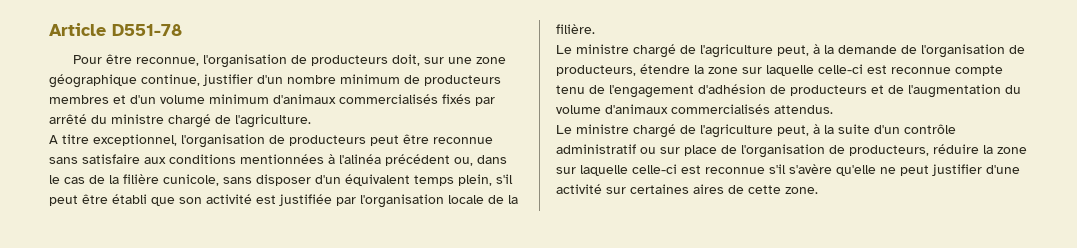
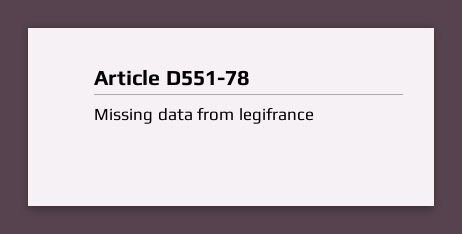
- Pour être reconnue, l'organisation de producteurs doit, sur une zone géographique continue, justifier d'un nombre minimum de producteurs membres et d'un volume minimum d'animaux commercialisés fixés par arrêté du ministre chargé de l'agriculture.
- A titre exceptionnel, l'organisation de producteurs peut être reconnue sans satisfaire aux conditions mentionnées à l'alinéa précédent ou, dans le cas de la filière cunicole, sans disposer d'un équivalent temps plein, s'il peut être établi que son activité est justifiée par l'organisation locale de la filière.
- Le ministre chargé de l'agriculture peut, à la demande de l'organisation de producteurs, étendre la zone sur laquelle celle-ci est reconnue compte tenu de l'engagement d'adhésion de producteurs et de l'augmentation du volume d'animaux commercialisés attendus.
- Le ministre chargé de l'agriculture peut, à la suite d'un contrôle administratif ou sur place de l'organisation de producteurs, réduire la zone sur laquelle celle-ci est reconnue s'il s'avère qu'elle ne peut justifier d'une activité sur certaines aires de cette zone.
+ Missing data from legifrance

